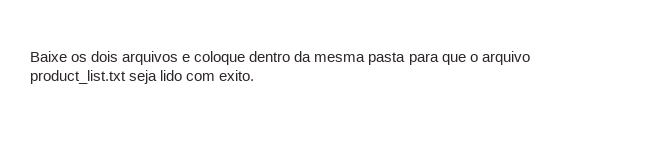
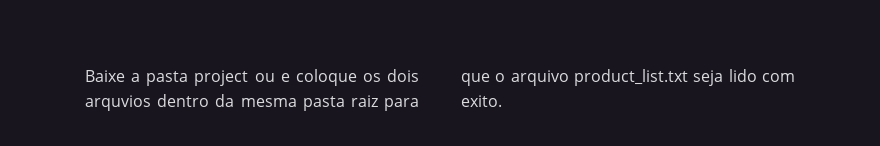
- Baixe os dois arquivos e coloque dentro da mesma pasta para que o arquivo product_list.txt seja lido com exito.
+ Baixe a pasta project ou e coloque os dois arquvios dentro da mesma pasta raiz para que o arquivo product_list.txt seja lido com exito.

